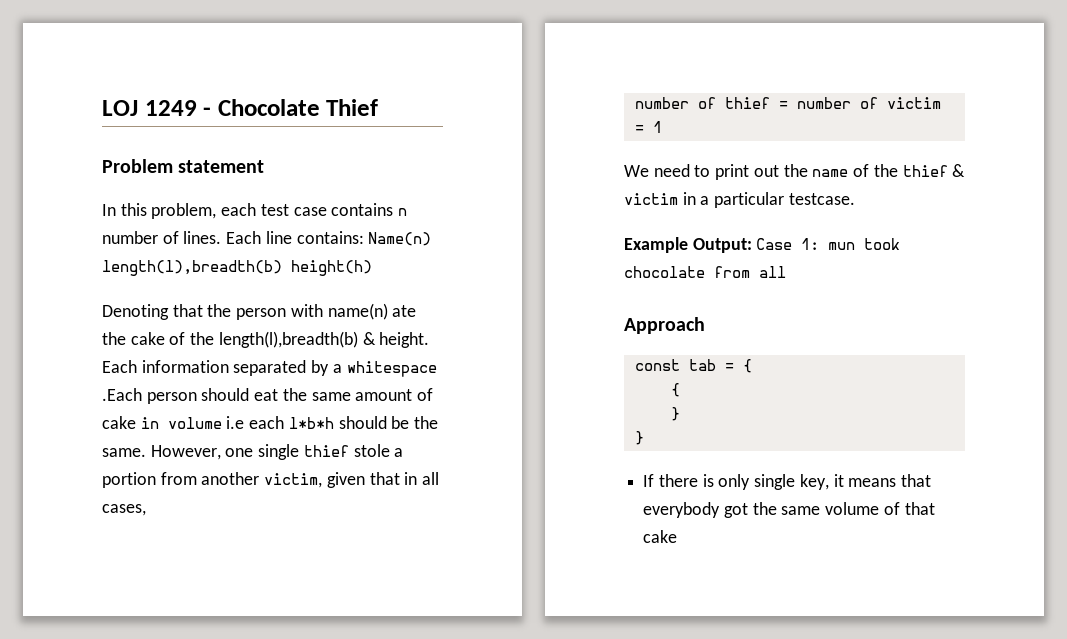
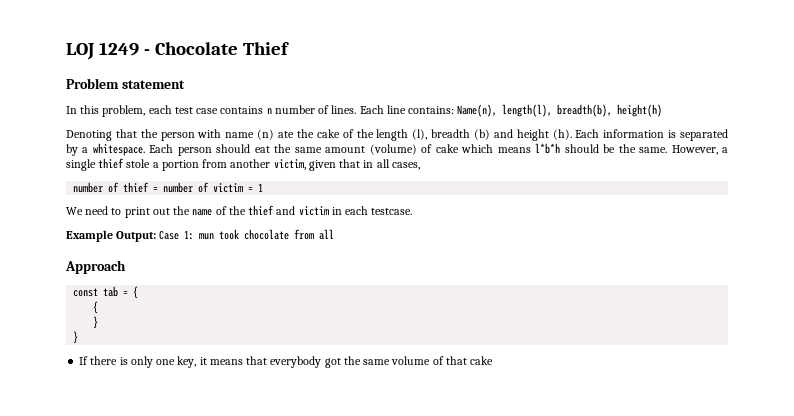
- Each line contains: Name(n) length(l),breadth(b) height(h)
+ Each line contains: Name(n), length(l), breadth(b), height(h)
- Denoting that the person with name(n) ate the cake of the length(l),breadth(b) & height.
+ Denoting that the person with name (n) ate the cake of the length (l), breadth (b) and height (h).
- Each information separated by a whitespace .Each person should eat the same amount of cake in volume i.e each l*b*h should be the same.
+ Each information is separated by a whitespace. Each person should eat the same amount (volume) of cake which means l*b*h should be the same.
- However, one single thief stole a portion from another victim, given that in all cases,
+ However, a single thief stole a portion from another victim, given that in all cases,
- We need to print out the name of the thief & victim in a particular testcase.
+ We need to print out the name of the thief and victim in each testcase.
- If there is only single key, it means that everybody got the same volume of that cake
+ If there is only one key, it means that everybody got the same volume of that cake

